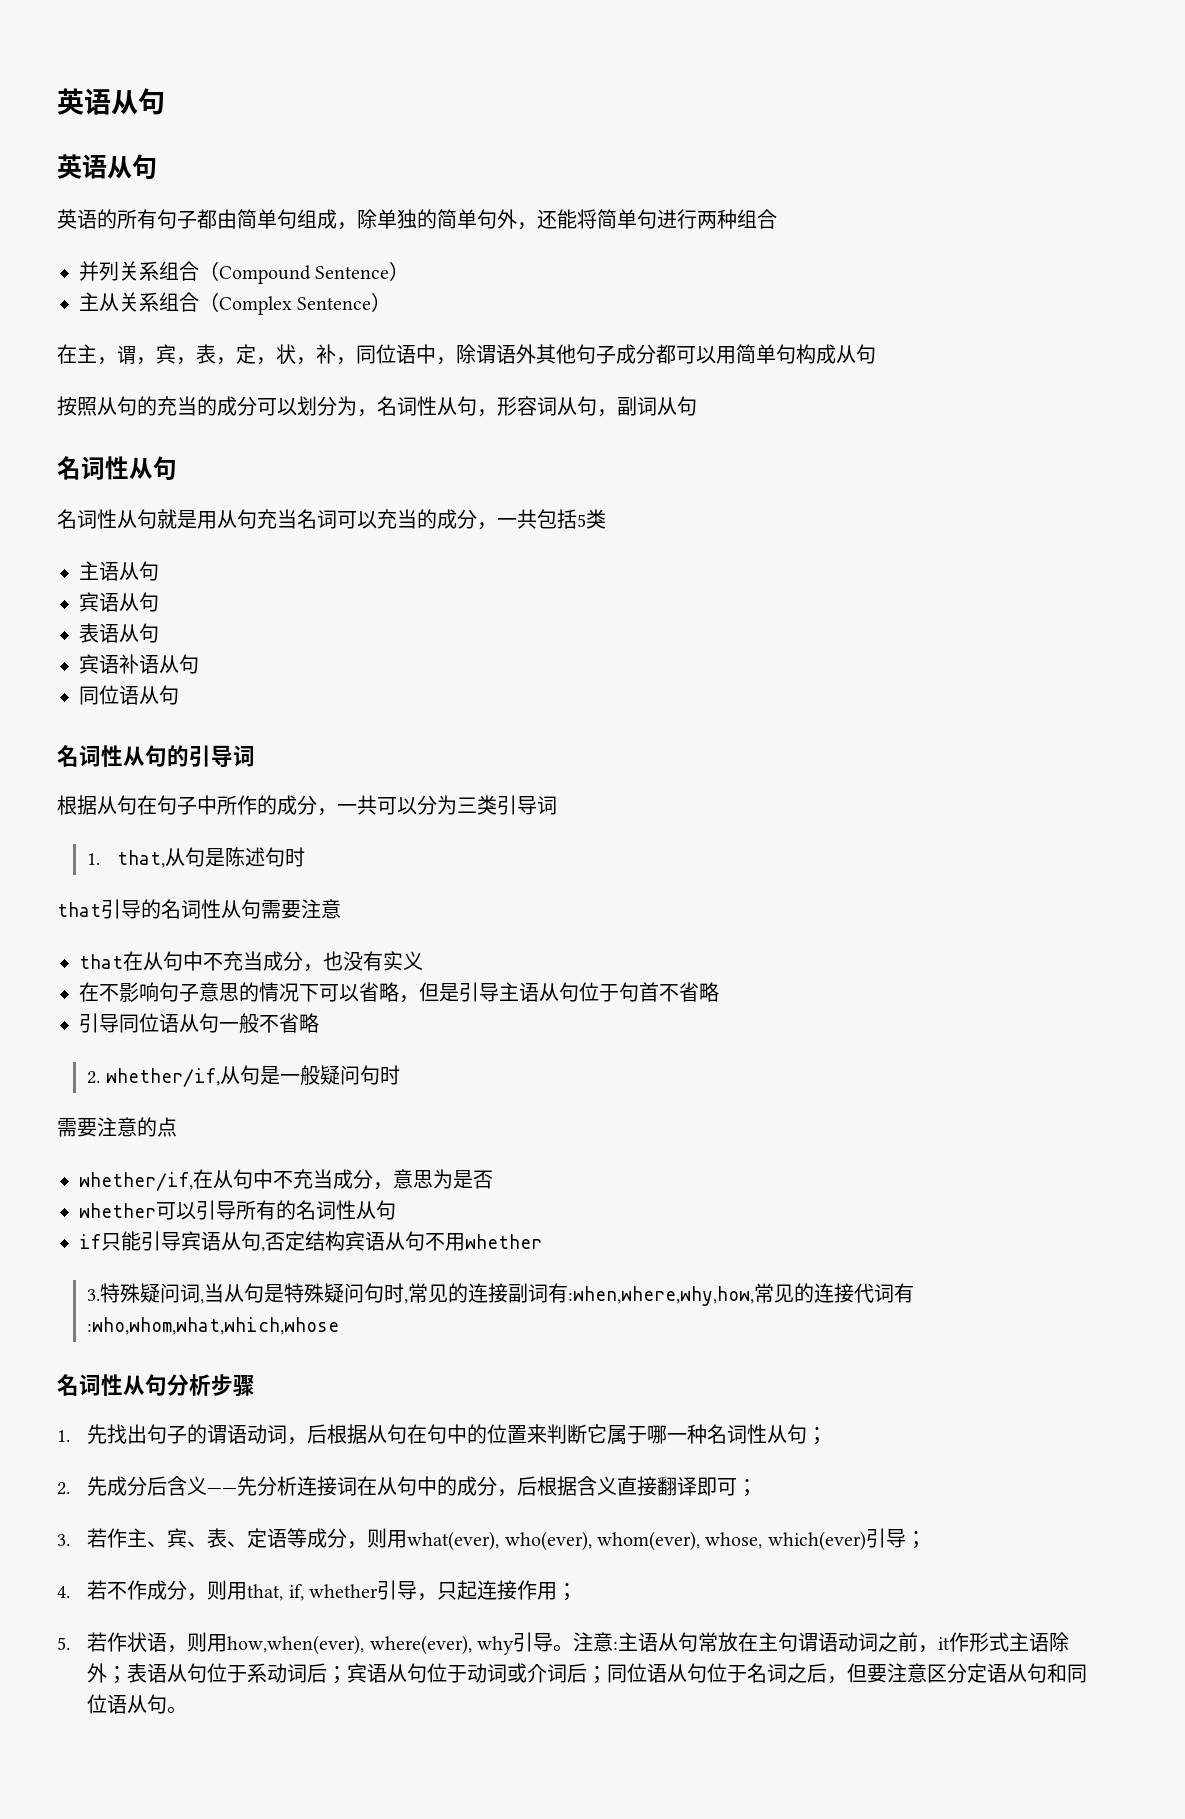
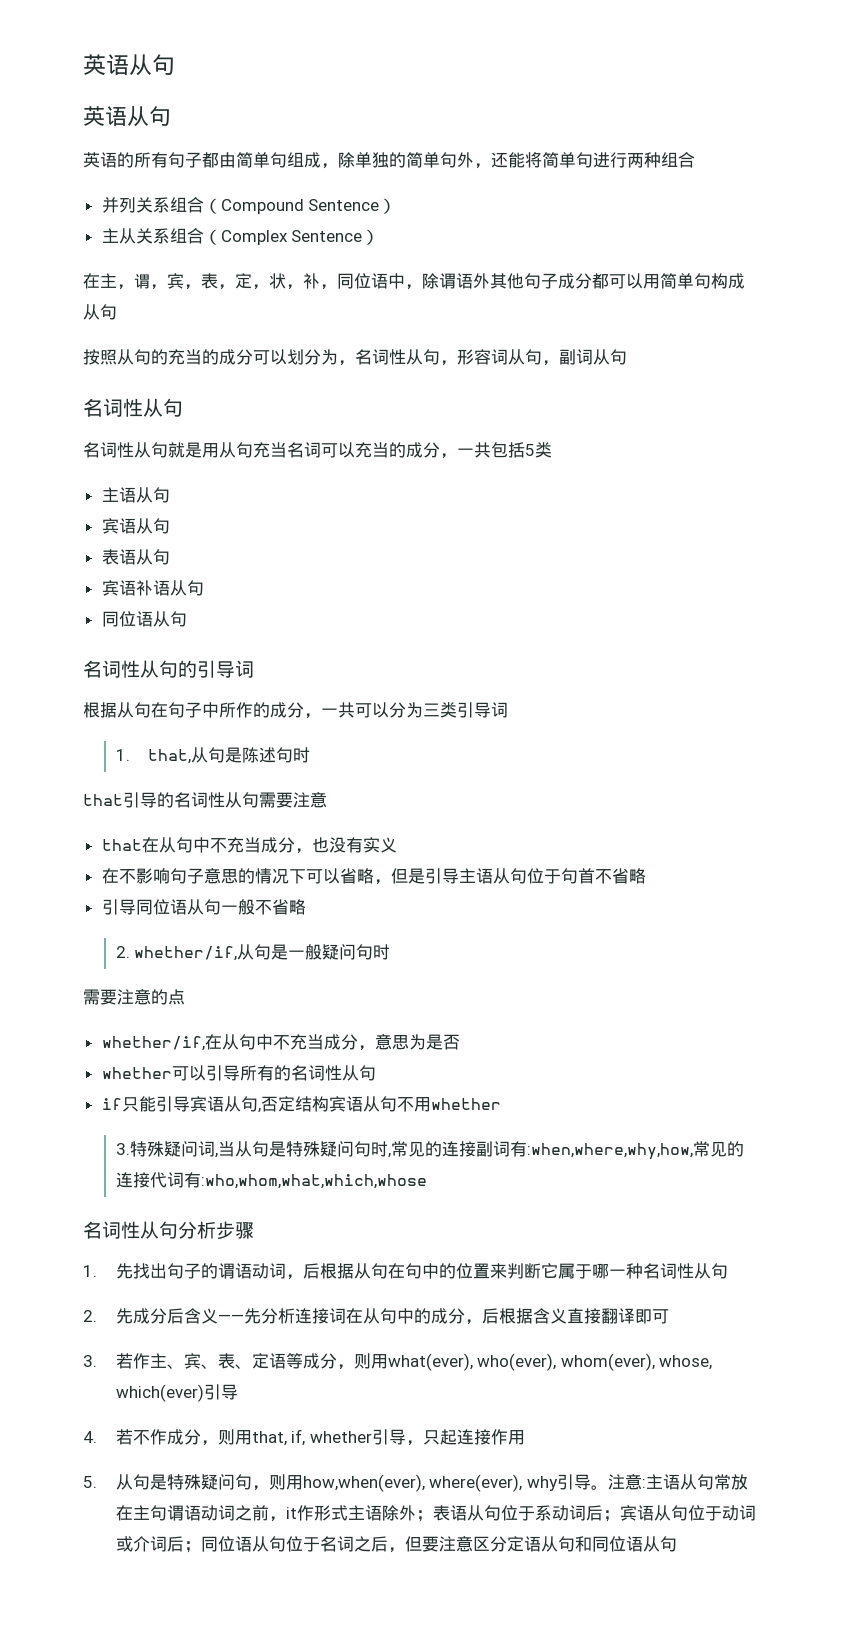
- 1.先找出句子的谓语动词，后根据从句在句中的位置来判断它属于哪一种名词性从句；
+ 1.先找出句子的谓语动词，后根据从句在句中的位置来判断它属于哪一种名词性从句
- 2.先成分后含义——先分析连接词在从句中的成分，后根据含义直接翻译即可；
+ 2.先成分后含义——先分析连接词在从句中的成分，后根据含义直接翻译即可
- 3.若作主、宾、表、定语等成分，则用what(ever), who(ever), whom(ever), whose, which(ever)引导；
+ 3.若作主、宾、表、定语等成分，则用what(ever), who(ever), whom(ever), whose, which(ever)引导
- 4.若不作成分，则用that, if, whether引导，只起连接作用；
+ 4.若不作成分，则用that, if, whether引导，只起连接作用
- 5.若作状语，则用how,when(ever), where(ever), why引导。
+ 5.从句是特殊疑问句，则用how,when(ever), where(ever), why引导。
- 注意:主语从句常放在主句谓语动词之前，it作形式主语除外；表语从句位于系动词后；宾语从句位于动词或介词后；同位语从句位于名词之后，但要注意区分定语从句和同位语从句。
+ 注意:主语从句常放在主句谓语动词之前，it作形式主语除外；表语从句位于系动词后；宾语从句位于动词或介词后；同位语从句位于名词之后，但要注意区分定语从句和同位语从句

